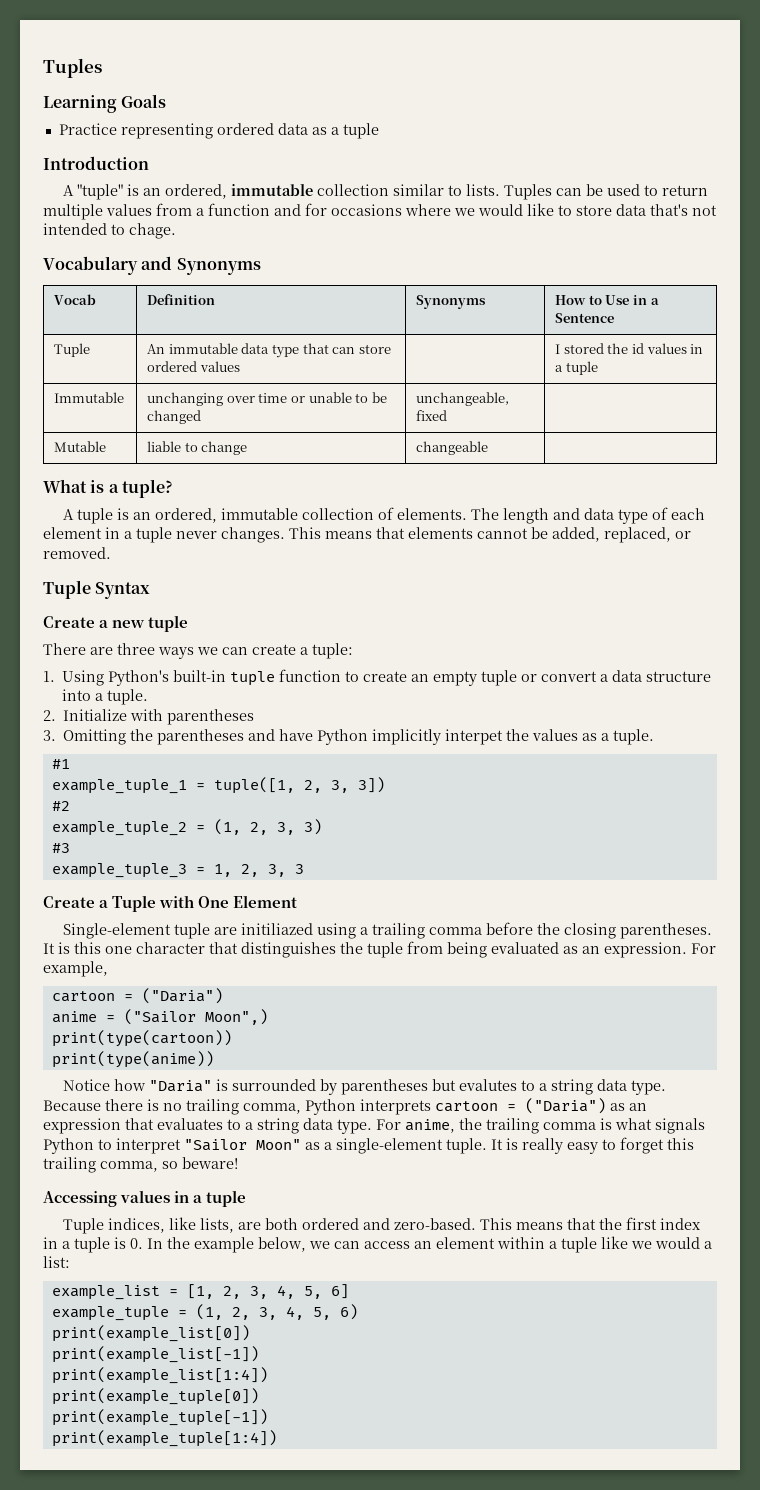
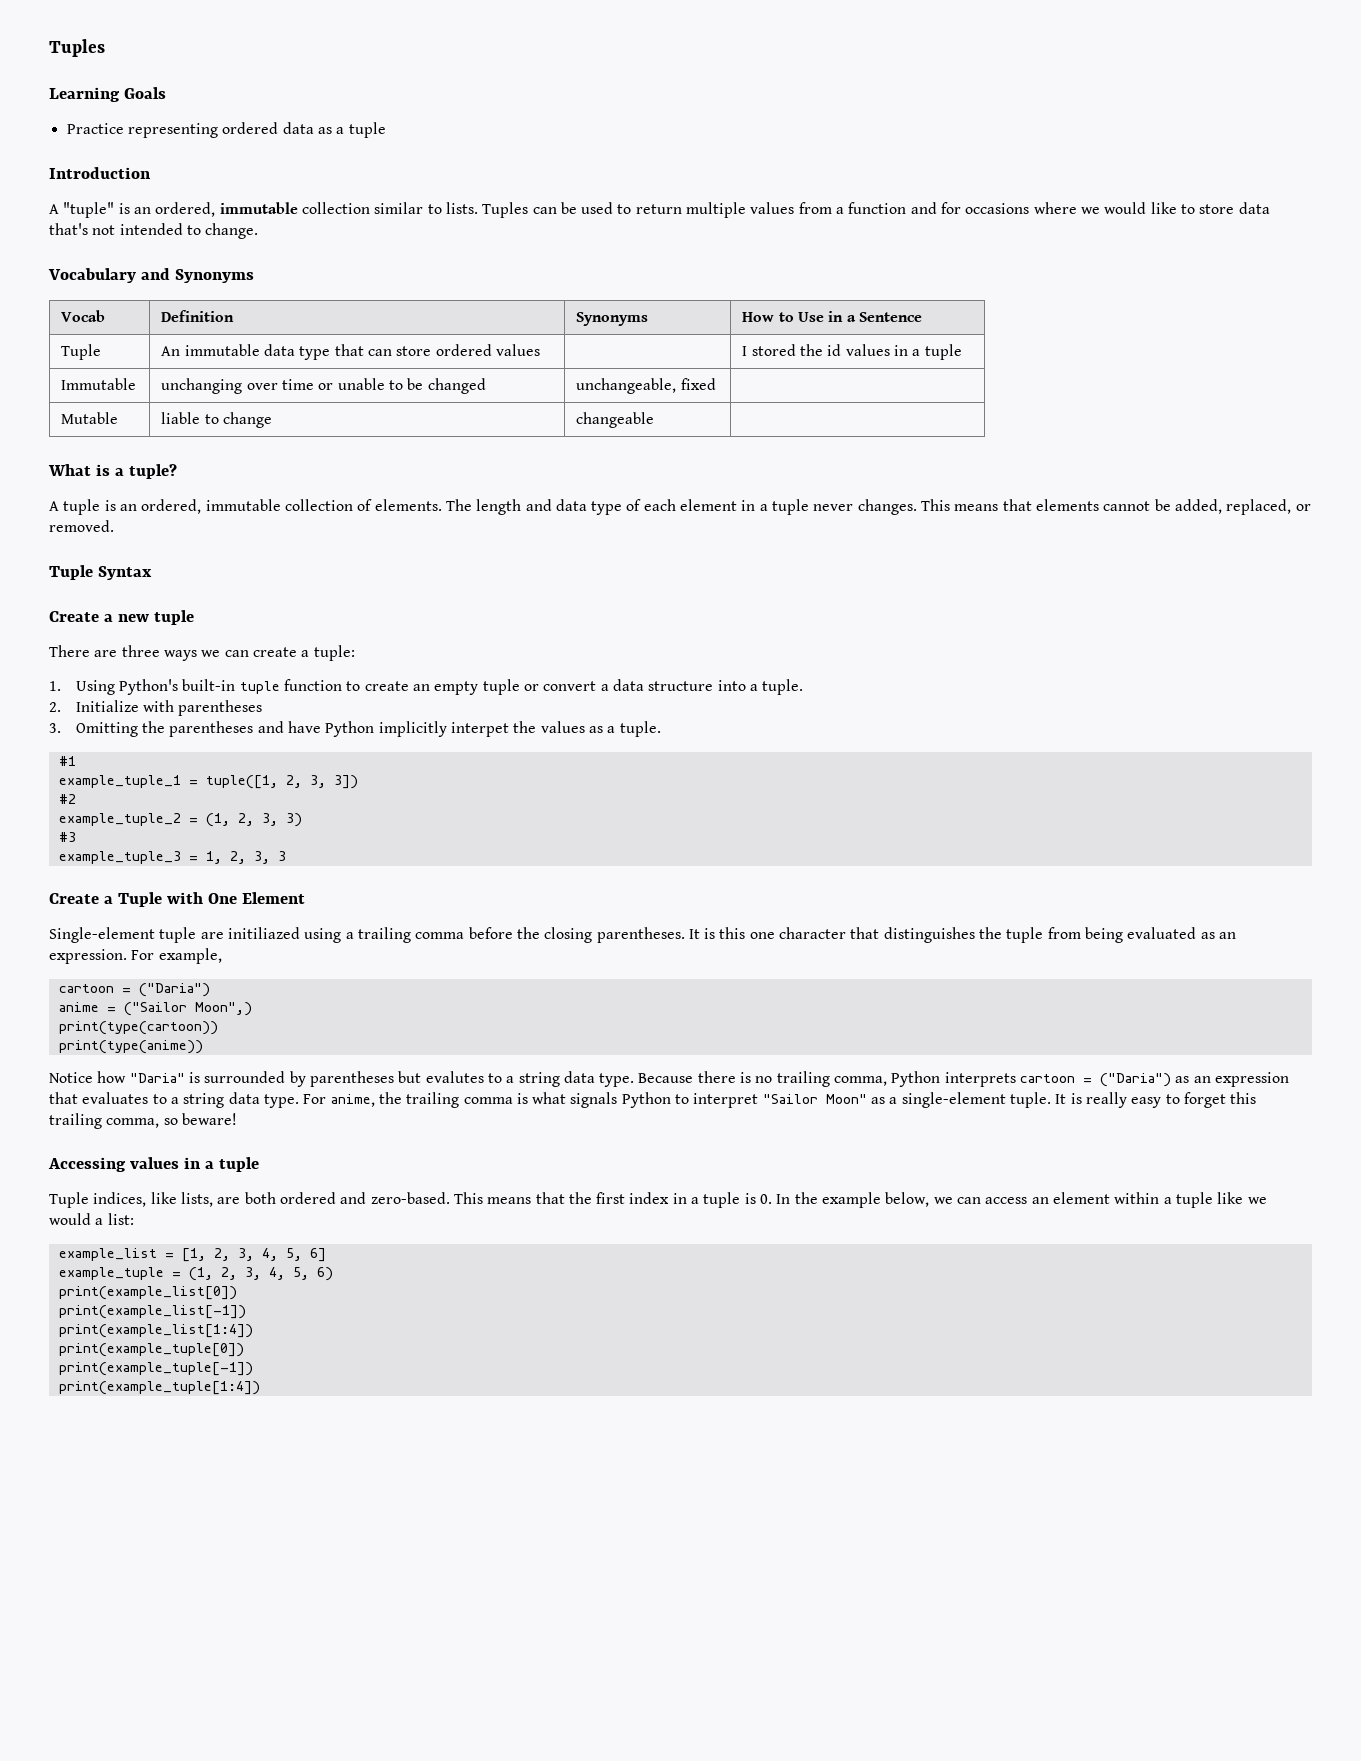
- Tuples can be used to return multiple values from a function and for occasions where we would like to store data that's not intended to chage.
+ Tuples can be used to return multiple values from a function and for occasions where we would like to store data that's not intended to change.

